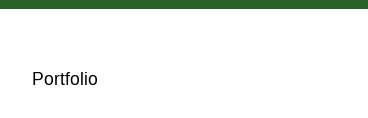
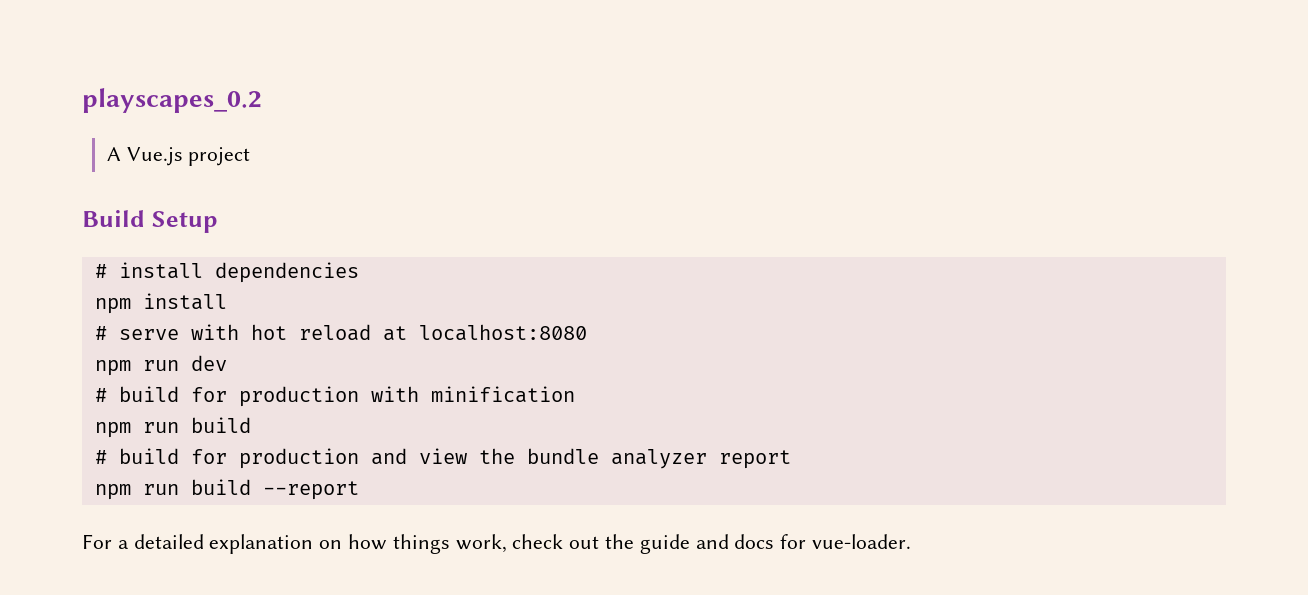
- Portfolio
+ playscapes_0.2
+ A Vue.js project
+ Build Setup
+ # install dependencies
+ npm install
+ # serve with hot reload at localhost:8080
+ npm run dev
+ # build for production with minification
+ npm run build
+ # build for production and view the bundle analyzer report
+ npm run build --report
+ For a detailed explanation on how things work, check out the guide and docs for vue-loader.

